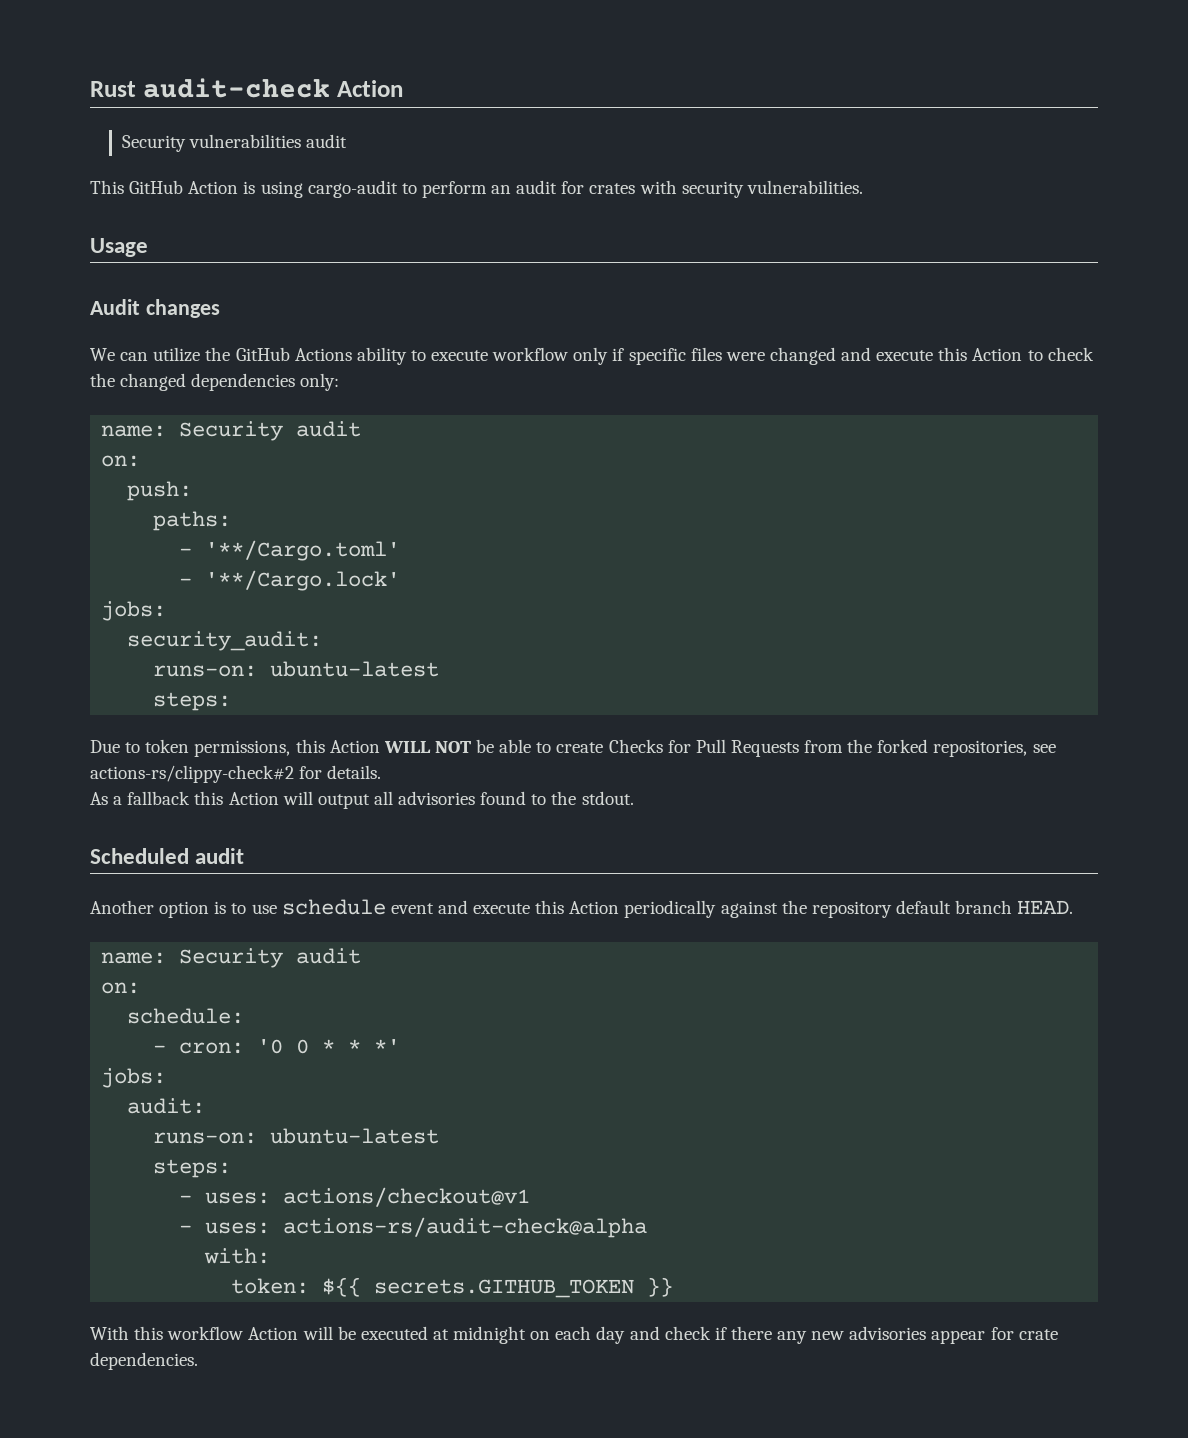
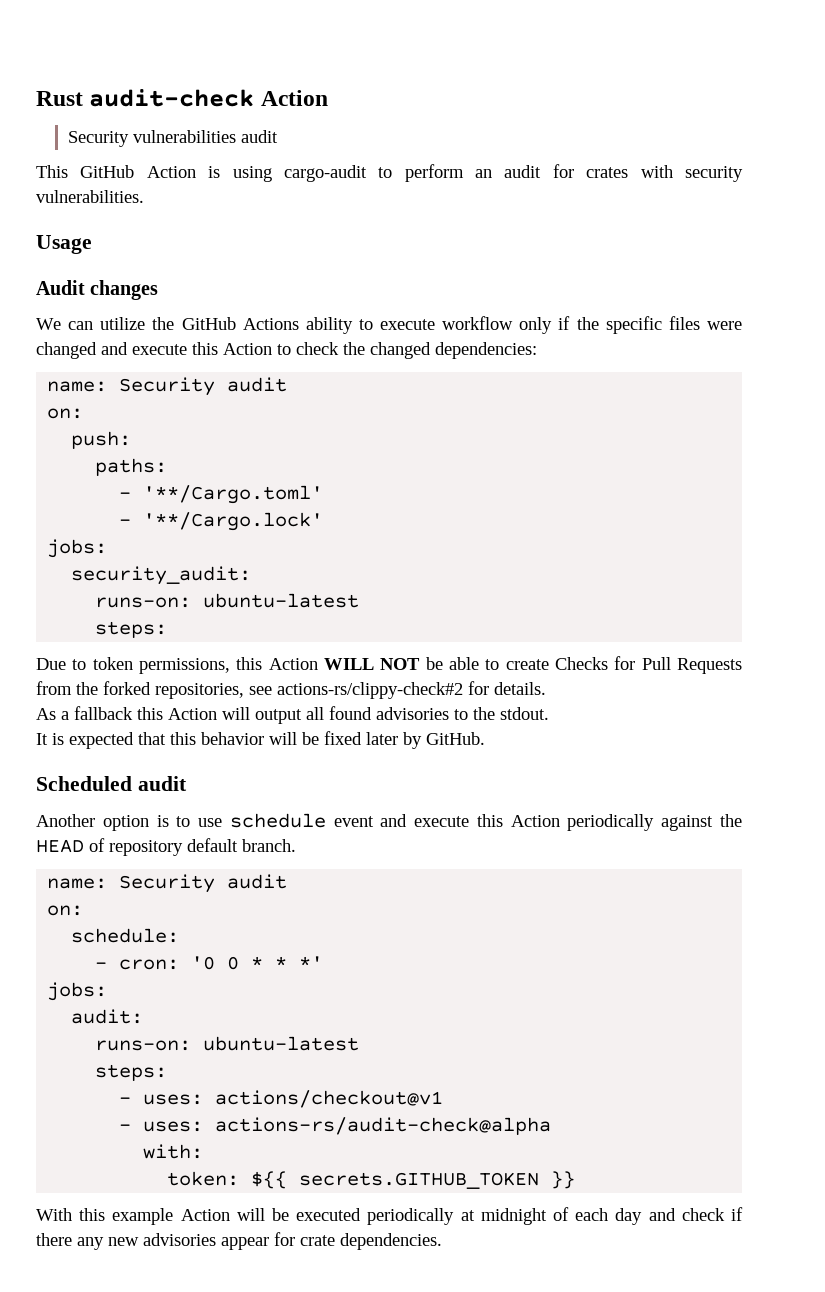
- We can utilize the GitHub Actions ability to execute workflow only if specific files were changed and execute this Action to check the changed dependencies only:
+ We can utilize the GitHub Actions ability to execute workflow only if the specific files were changed and execute this Action to check the changed dependencies:
- As a fallback this Action will output all advisories found to the stdout.
+ As a fallback this Action will output all found advisories to the stdout.
+ It is expected that this behavior will be fixed later by GitHub.
- Another option is to use schedule event and execute this Action periodically against the repository default branch HEAD.
+ Another option is to use schedule event and execute this Action periodically against the HEAD of repository default branch.
- With this workflow Action will be executed at midnight on each day and check if there any new advisories appear for crate dependencies.
+ With this example Action will be executed periodically at midnight of each day and check if there any new advisories appear for crate dependencies.

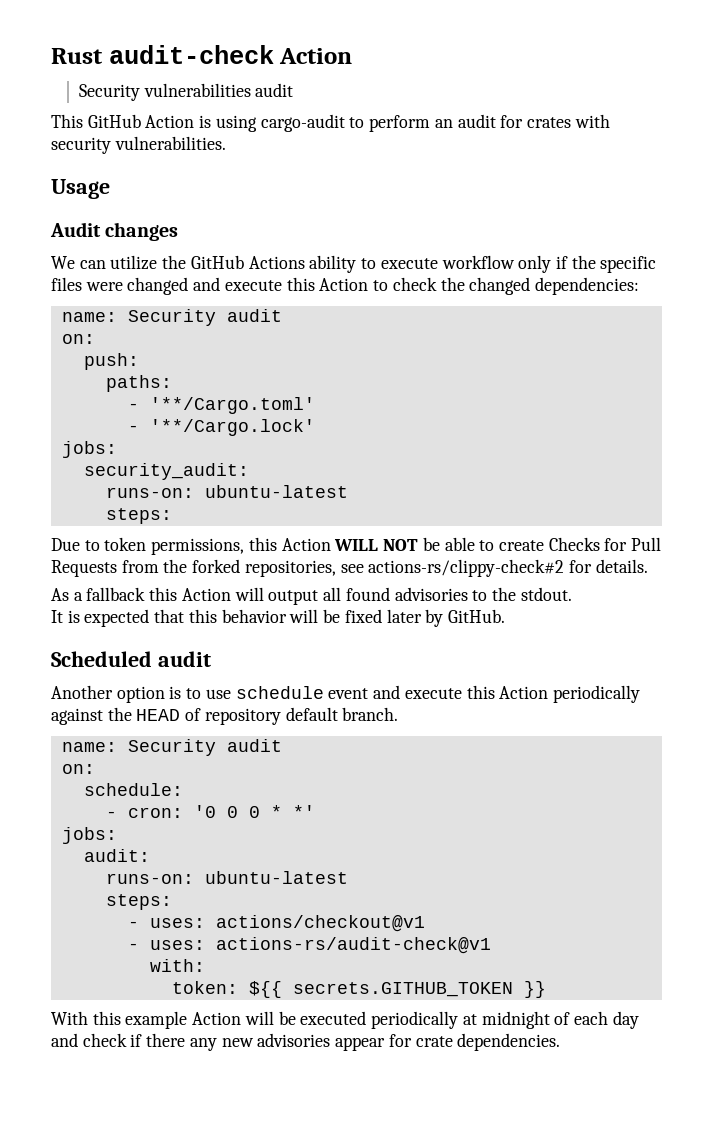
- - cron: '0 0 * * *'
+ - cron: '0 0 0 * *'
- - uses: actions-rs/audit-check@alpha
+ - uses: actions-rs/audit-check@v1

